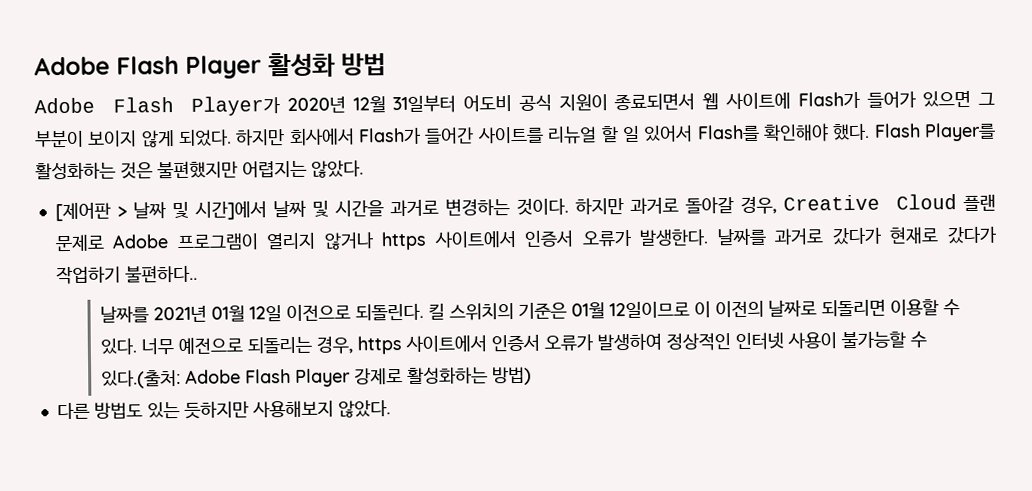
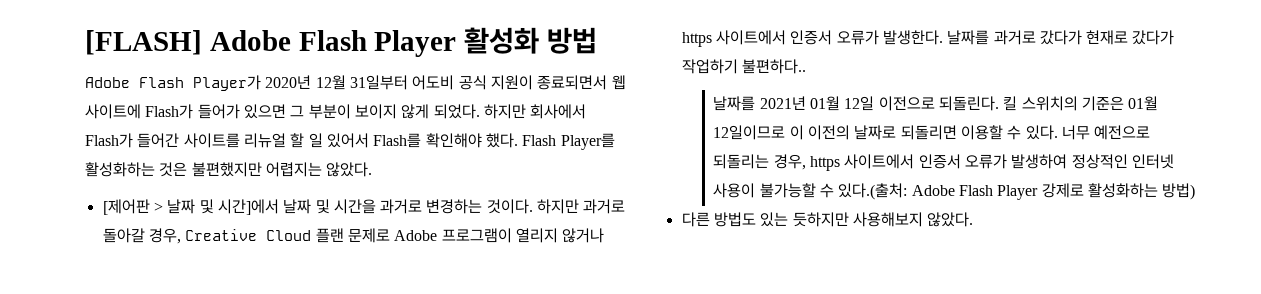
- Adobe Flash Player 활성화 방법
+ [FLASH] Adobe Flash Player 활성화 방법

